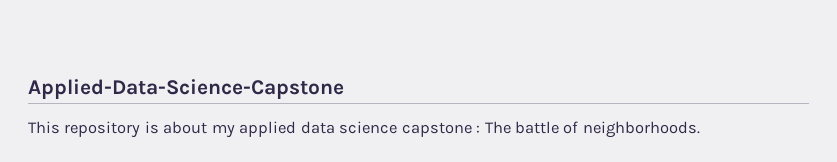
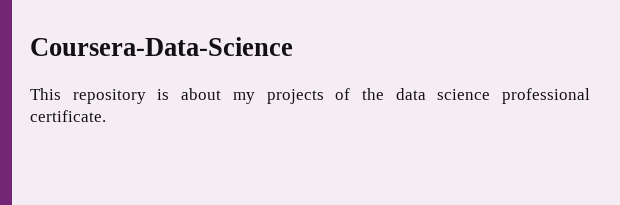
- Applied-Data-Science-Capstone
+ Coursera-Data-Science
- This repository is about my applied data science capstone : The battle of neighborhoods.
+ This repository is about my projects of the data science professional certificate.

